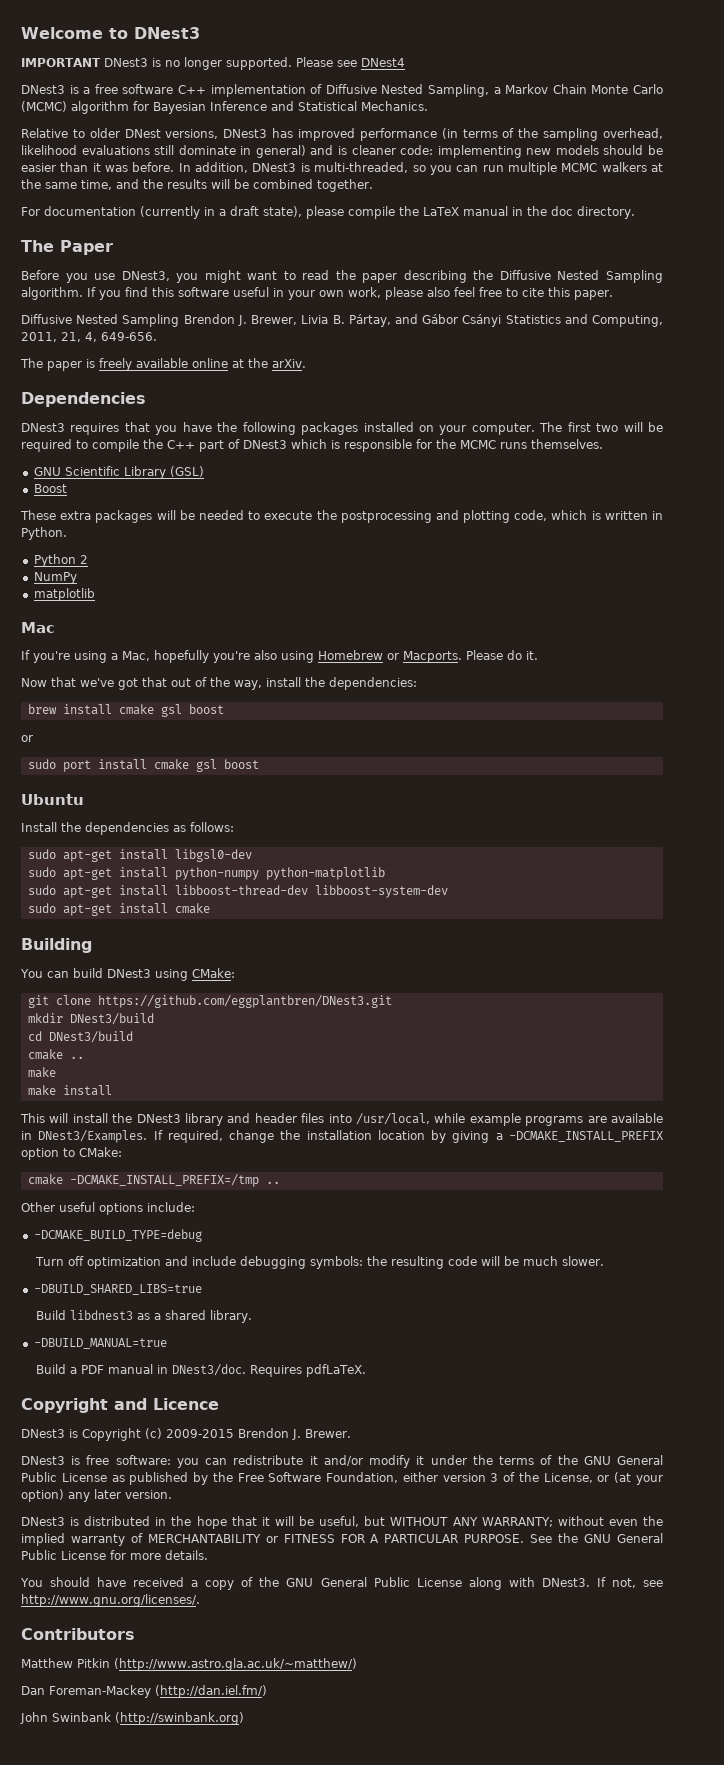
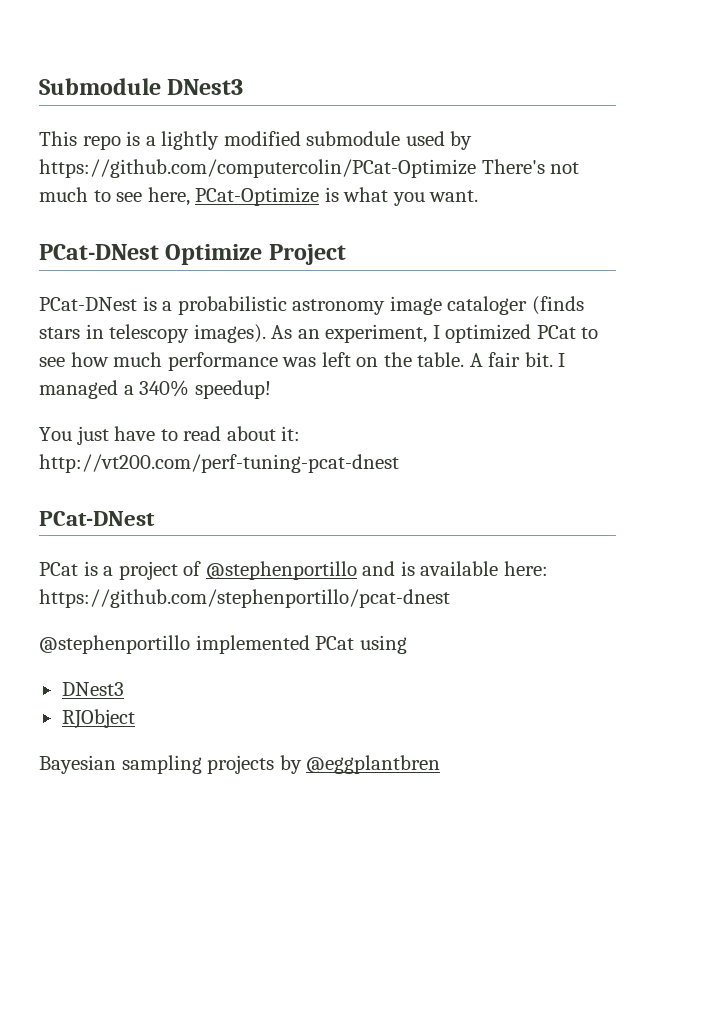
- Welcome to DNest3
- IMPORTANT DNest3 is no longer supported. Please see DNest4
- DNest3 is a free software C++ implementation of Diffusive Nested Sampling, a Markov Chain Monte Carlo (MCMC) algorithm for Bayesian Inference and Statistical Mechanics.
- Relative to older DNest versions, DNest3 has improved performance (in terms of the sampling overhead, likelihood evaluations still dominate in general) and is cleaner code: implementing new models should be easier than it was before. In addition, DNest3 is multi-threaded, so you can run multiple MCMC walkers at the same time, and the results will be combined together.
- For documentation (currently in a draft state), please compile the LaTeX manual in the doc directory.
- The Paper
- Before you use DNest3, you might want to read the paper describing the Diffusive Nested Sampling algorithm. If you find this software useful in your own work, please also feel free to cite this paper.
- Diffusive Nested Sampling Brendon J. Brewer, Livia B. Pártay, and Gábor Csányi Statistics and Computing, 2011, 21, 4, 649-656.
- The paper is freely available online at the arXiv.
- Dependencies
- DNest3 requires that you have the following packages installed on your computer. The first two will be required to compile the C++ part of DNest3 which is responsible for the MCMC runs themselves.
- GNU Scientific Library (GSL)
- Boost
- These extra packages will be needed to execute the postprocessing and plotting code, which is written in Python.
- Python 2
- NumPy
- matplotlib
- Mac
- If you're using a Mac, hopefully you're also using Homebrew or Macports. Please do it.
- Now that we've got that out of the way, install the dependencies:
- brew install cmake gsl boost
- or
- sudo port install cmake gsl boost
- Ubuntu
- Install the dependencies as follows:
- sudo apt-get install libgsl0-dev
- sudo apt-get install python-numpy python-matplotlib
- sudo apt-get install libboost-thread-dev libboost-system-dev
- sudo apt-get install cmake
- Building
- You can build DNest3 using CMake:
- git clone https://github.com/eggplantbren/DNest3.git
- mkdir DNest3/build
- cd DNest3/build
- cmake ..
- make
- make install
- This will install the DNest3 library and header files into /usr/local, while example programs are available in DNest3/Examples. If required, change the installation location by giving a -DCMAKE_INSTALL_PREFIX option to CMake:
- cmake -DCMAKE_INSTALL_PREFIX=/tmp ..
- Other useful options include:
- -DCMAKE_BUILD_TYPE=debug
- Turn off optimization and include debugging symbols: the resulting code will be much slower.
- -DBUILD_SHARED_LIBS=true
- Build libdnest3 as a shared library.
- -DBUILD_MANUAL=true
- Build a PDF manual in DNest3/doc. Requires pdfLaTeX.
- Copyright and Licence
- DNest3 is Copyright (c) 2009-2015 Brendon J. Brewer.
- DNest3 is free software: you can redistribute it and/or modify it under the terms of the GNU General Public License as published by the Free Software Foundation, either version 3 of the License, or (at your option) any later version.
- DNest3 is distributed in the hope that it will be useful, but WITHOUT ANY WARRANTY; without even the implied warranty of MERCHANTABILITY or FITNESS FOR A PARTICULAR PURPOSE. See the GNU General Public License for more details.
- You should have received a copy of the GNU General Public License along with DNest3. If not, see http://www.gnu.org/licenses/.
- Contributors
- Matthew Pitkin (http://www.astro.gla.ac.uk/~matthew/)
- Dan Foreman-Mackey (http://dan.iel.fm/)
- John Swinbank (http://swinbank.org)
+ Submodule DNest3
+ This repo is a lightly modified submodule used by https://github.com/computercolin/PCat-Optimize There's not much to see here, PCat-Optimize is what you want.
+ PCat-DNest Optimize Project
+ PCat-DNest is a probabilistic astronomy image cataloger (finds stars in telescopy images). As an experiment, I optimized PCat to see how much performance was left on the table. A fair bit. I managed a 340% speedup!
+ You just have to read about it: http://vt200.com/perf-tuning-pcat-dnest
+ PCat-DNest
+ PCat is a project of @stephenportillo and is available here: https://github.com/stephenportillo/pcat-dnest
+ @stephenportillo implemented PCat using
+ DNest3
+ RJObject
+ Bayesian sampling projects by @eggplantbren

